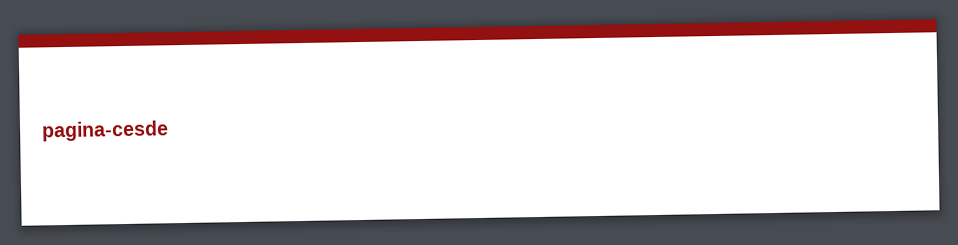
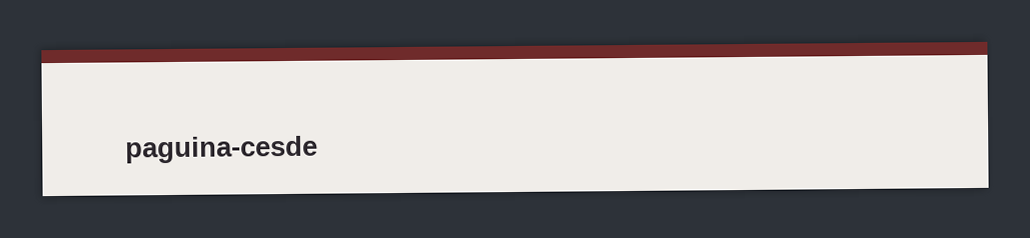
- pagina-cesde
+ paguina-cesde

